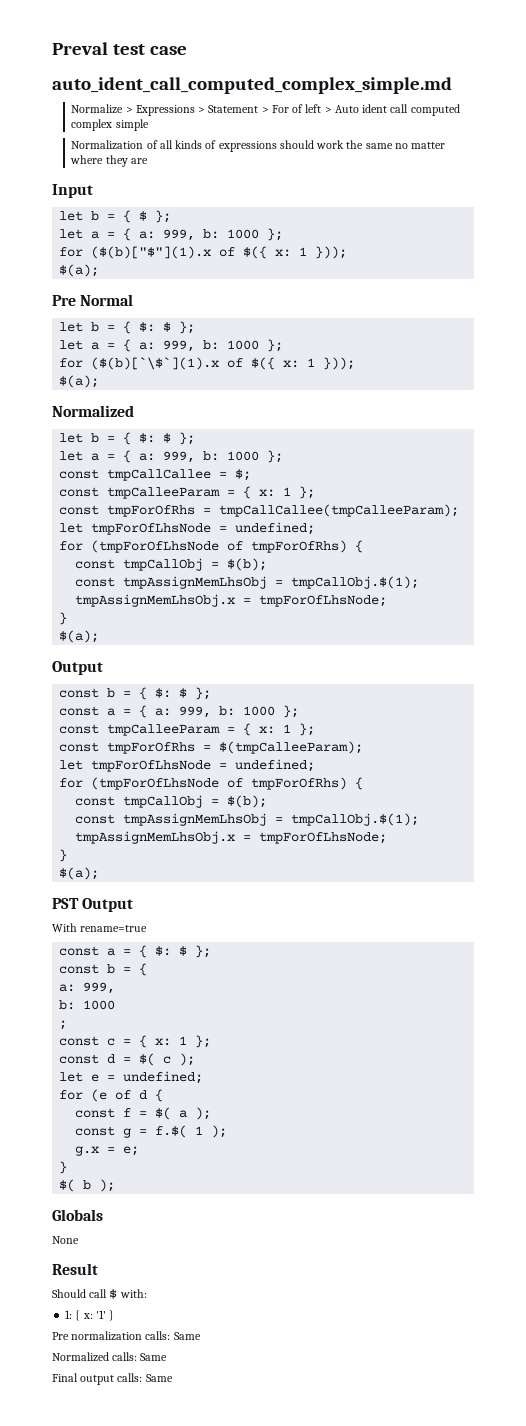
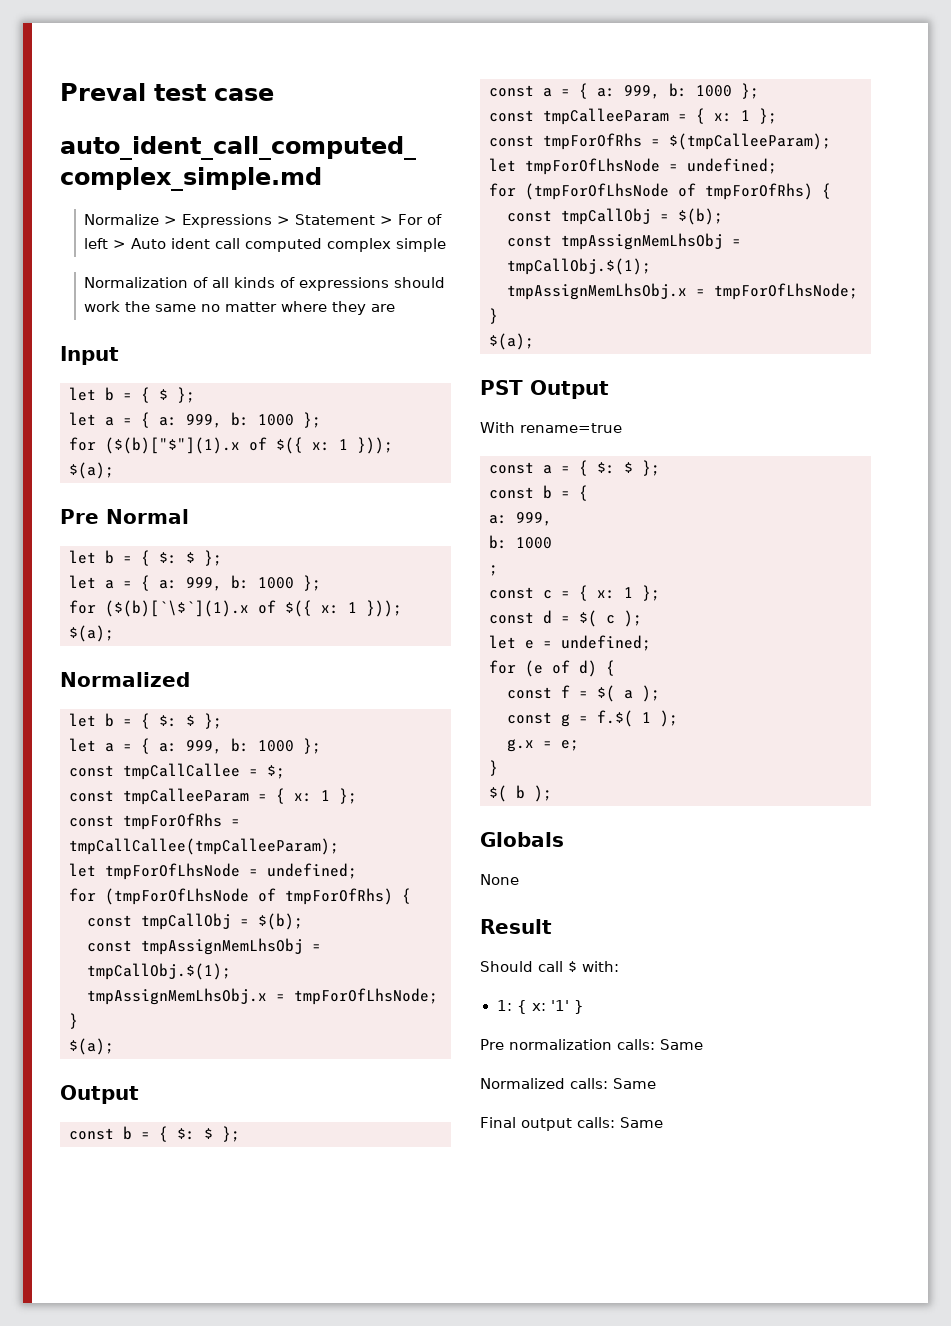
- for (e of d {
+ for (e of d) {

